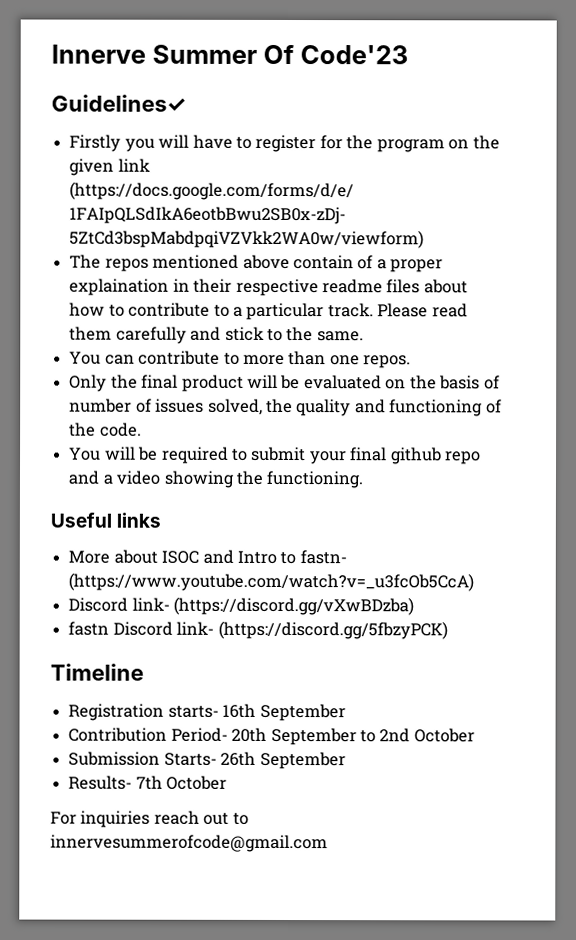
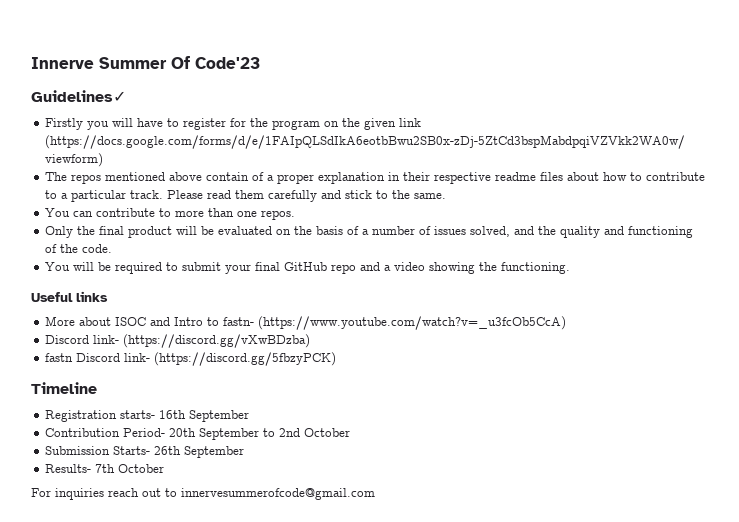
- The repos mentioned above contain of a proper explaination in their respective readme files about how to contribute to a particular track.
+ The repos mentioned above contain of a proper explanation in their respective readme files about how to contribute to a particular track.
- Only the final product will be evaluated on the basis of number of issues solved, the quality and functioning of the code.
+ Only the final product will be evaluated on the basis of a number of issues solved, and the quality and functioning of the code.
- You will be required to submit your final github repo and a video showing the functioning.
+ You will be required to submit your final GitHub repo and a video showing the functioning.

